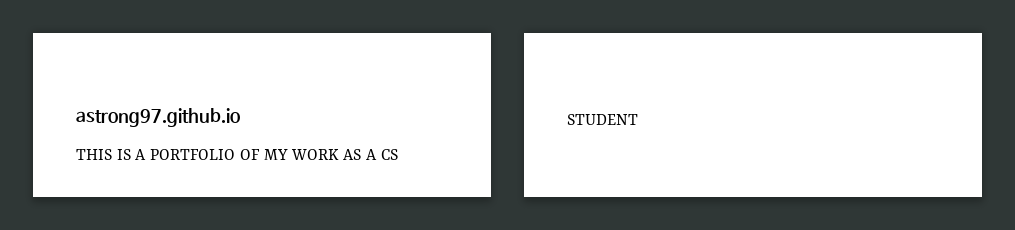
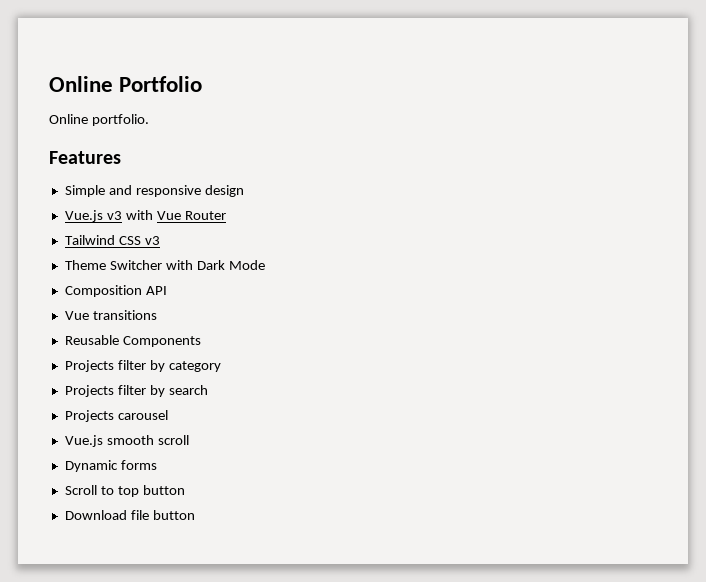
- astrong97.github.io
- THIS IS A PORTFOLIO OF MY WORK AS A CS STUDENT
+ Online Portfolio
+ Online portfolio.
+ Features
+ Simple and responsive design
+ Vue.js v3 with Vue Router
+ Tailwind CSS v3
+ Theme Switcher with Dark Mode
+ Composition API
+ Vue transitions
+ Reusable Components
+ Projects filter by category
+ Projects filter by search
+ Projects carousel
+ Vue.js smooth scroll
+ Dynamic forms
+ Scroll to top button
+ Download file button

